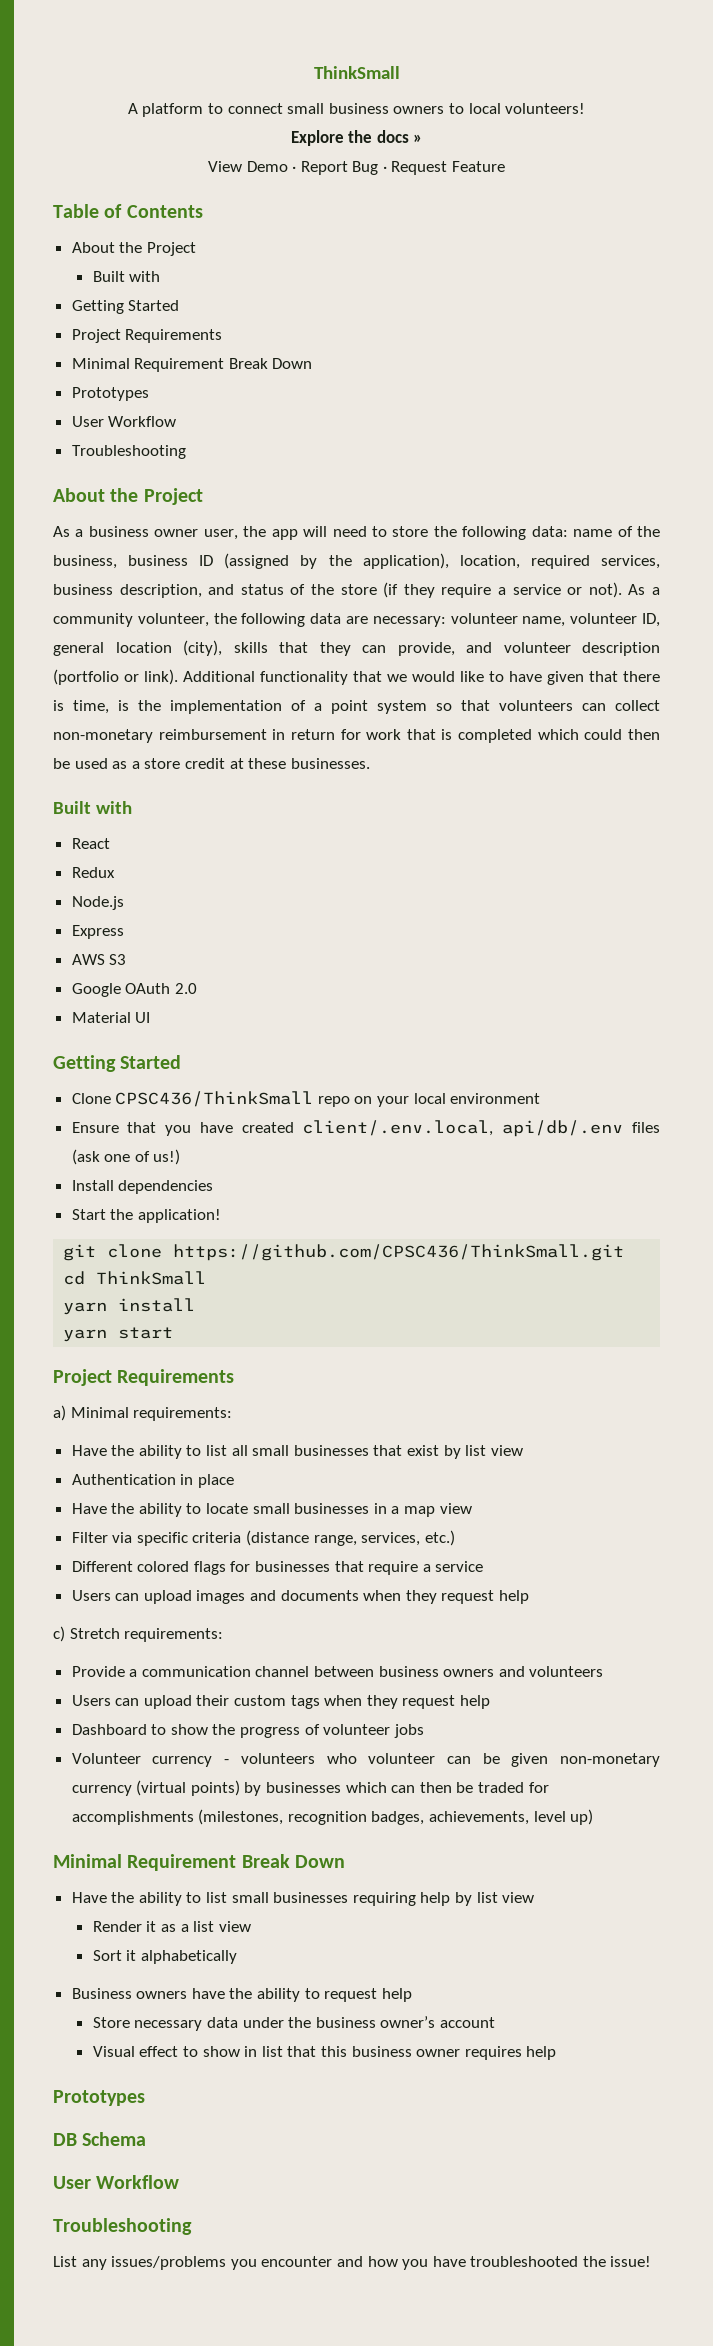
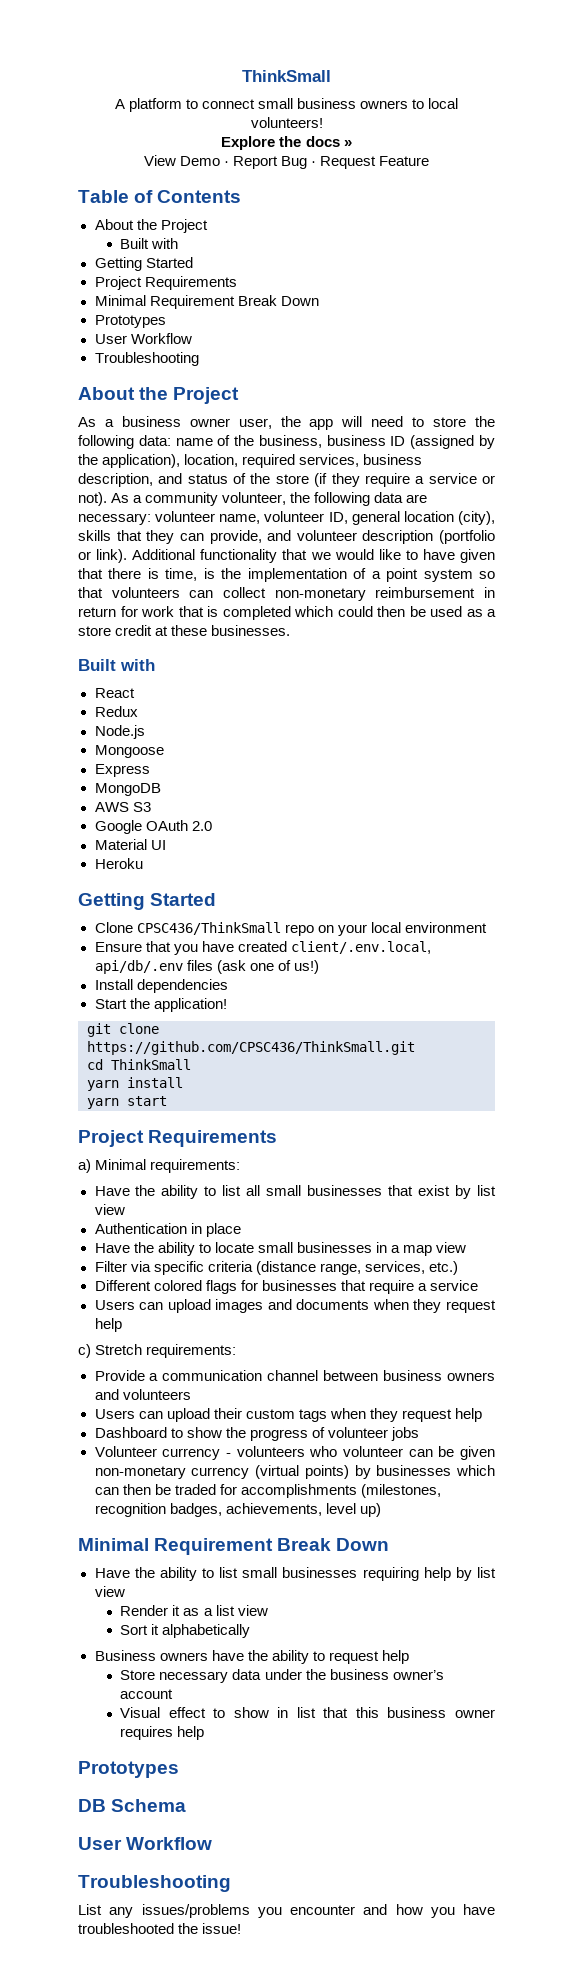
+ Mongoose
+ MongoDB
+ Heroku

